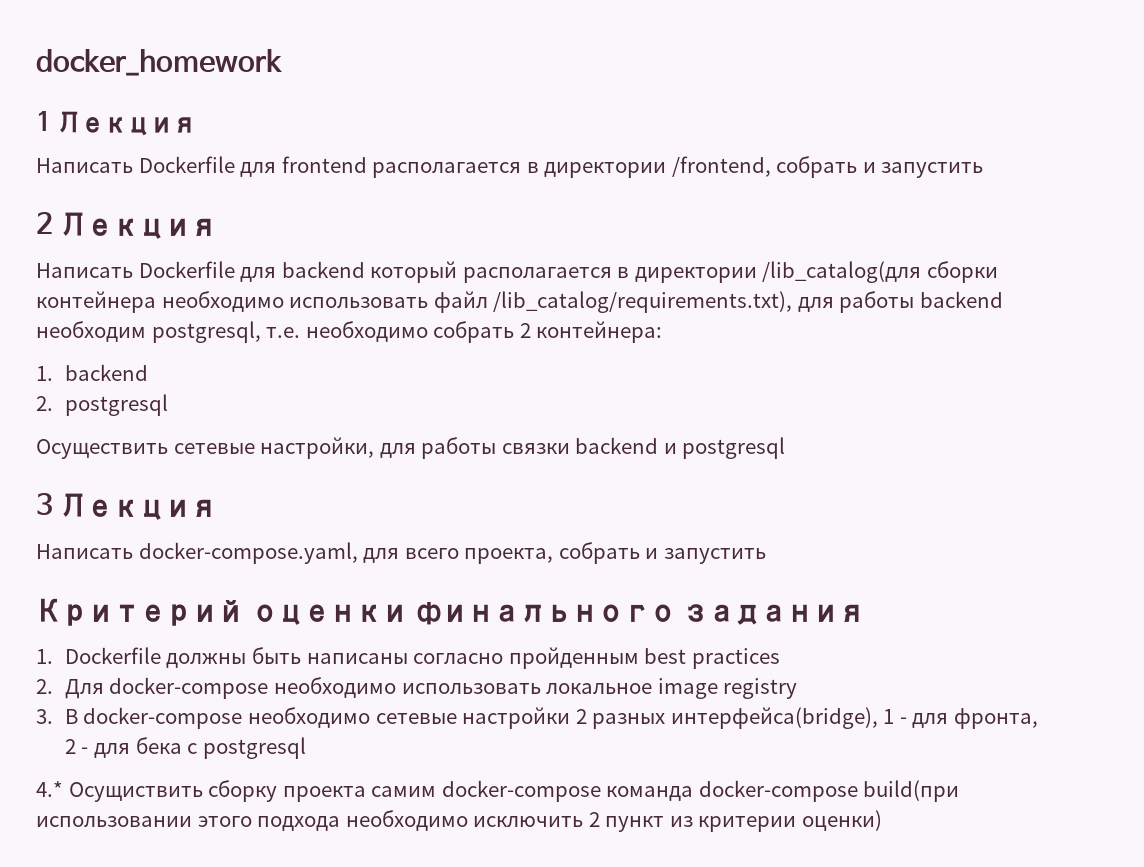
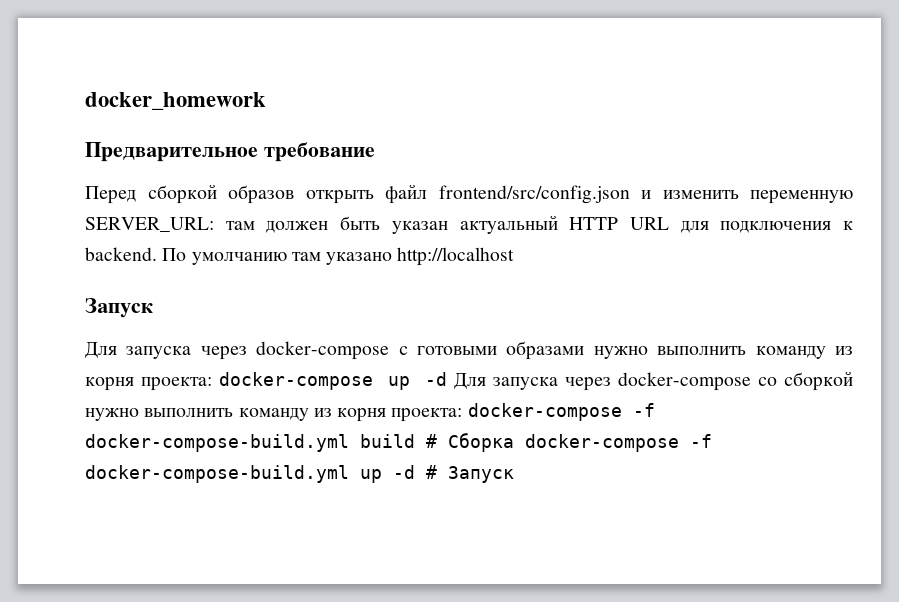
- 1 Лекция
- Написать Dockerfile для frontend располагается в директории /frontend, собрать и запустить
- 2 Лекция
- Написать Dockerfile для backend который располагается в директории /lib_catalog(для сборки контейнера необходимо использовать файл /lib_catalog/requirements.txt), для работы backend необходим postgresql, т.е. необходимо собрать 2 контейнера:
- 1. backend
- 2. postgresql
- Осуществить сетевые настройки, для работы связки backend и postgresql
- 3 Лекция
- Написать docker-compose.yaml, для всего проекта, собрать и запустить
- Критерий оценки финального задания
- 1. Dockerfile должны быть написаны согласно пройденным best practices
- 2. Для docker-compose необходимо использовать локальное image registry
- 3. В docker-compose необходимо сетевые настройки 2 разных интерфейса(bridge), 1 - для фронта, 2 - для бека с postgresql
- 4.* Осущиствить сборку проекта самим docker-compose команда docker-compose build(при использовании этого подхода необходимо исключить 2 пункт из критерии оценки)
+ Предварительное требование
+ Перед сборкой образов открыть файл frontend/src/config.json и изменить переменную SERVER_URL: там должен быть указан актуальный HTTP URL для подключения к backend. По умолчанию там указано http://localhost
+ Запуск
+ Для запуска через docker-compose с готовыми образами нужно выполнить команду из корня проекта: docker-compose up -d Для запуска через docker-compose со сборкой нужно выполнить команду из корня проекта: docker-compose -f docker-compose-build.yml build # Сборка docker-compose -f docker-compose-build.yml up -d # Запуск

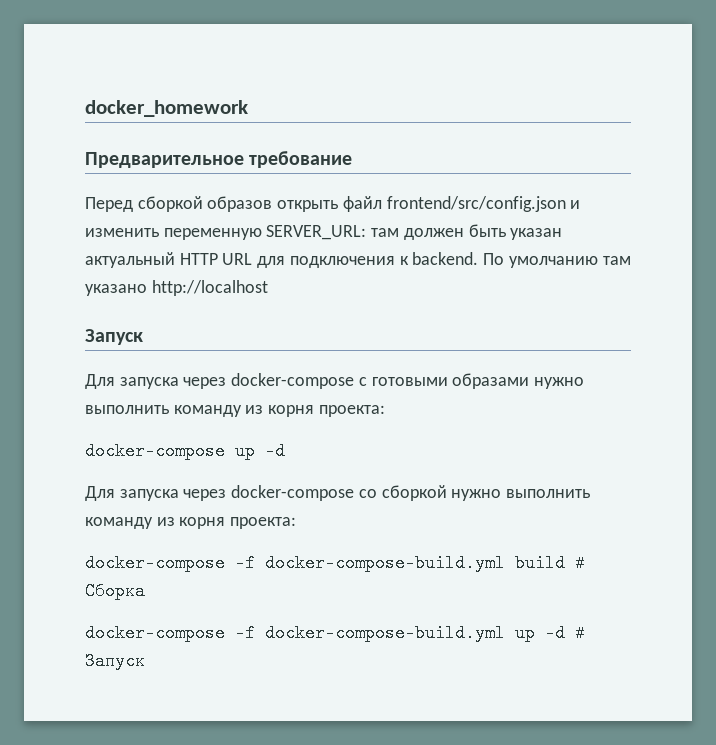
- Для запуска через docker-compose с готовыми образами нужно выполнить команду из корня проекта: docker-compose up -d Для запуска через docker-compose со сборкой нужно выполнить команду из корня проекта: docker-compose -f docker-compose-build.yml build # Сборка docker-compose -f docker-compose-build.yml up -d # Запуск
+ Для запуска через docker-compose с готовыми образами нужно выполнить команду из корня проекта:
+ docker-compose up -d
+ Для запуска через docker-compose со сборкой нужно выполнить команду из корня проекта:
+ docker-compose -f docker-compose-build.yml build # Сборка
+ docker-compose -f docker-compose-build.yml up -d # Запуск

